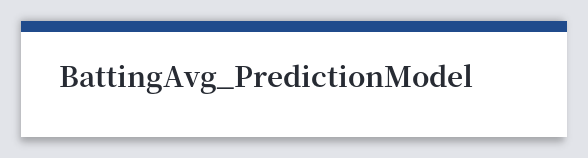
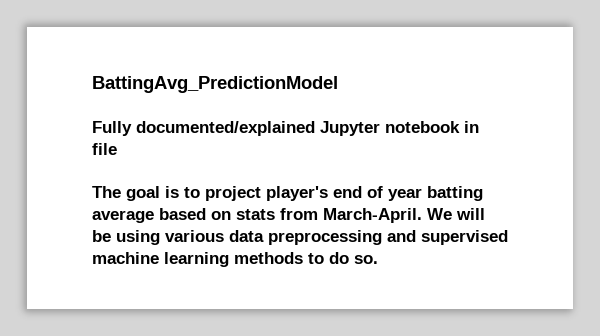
+ Fully documented/explained Jupyter notebook in file
+ The goal is to project player's end of year batting average based on stats from March-April. We will be using various data preprocessing and supervised machine learning methods to do so.

